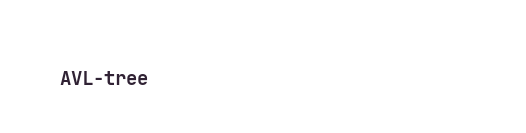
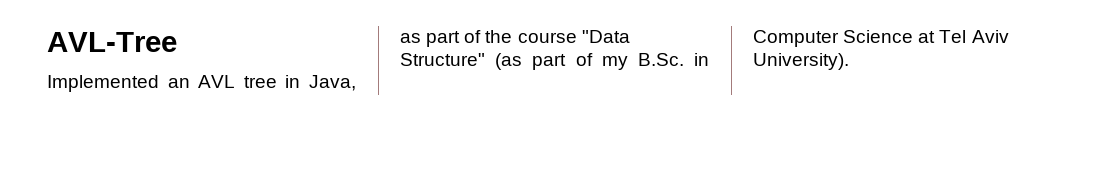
- AVL-tree
+ AVL-Tree
+ Implemented an AVL tree in Java, as part of the course "Data Structure" (as part of my B.Sc. in Computer Science at Tel Aviv University).

